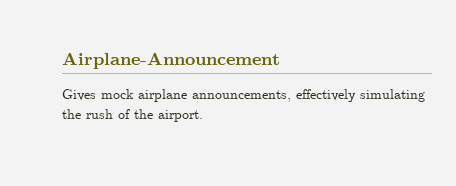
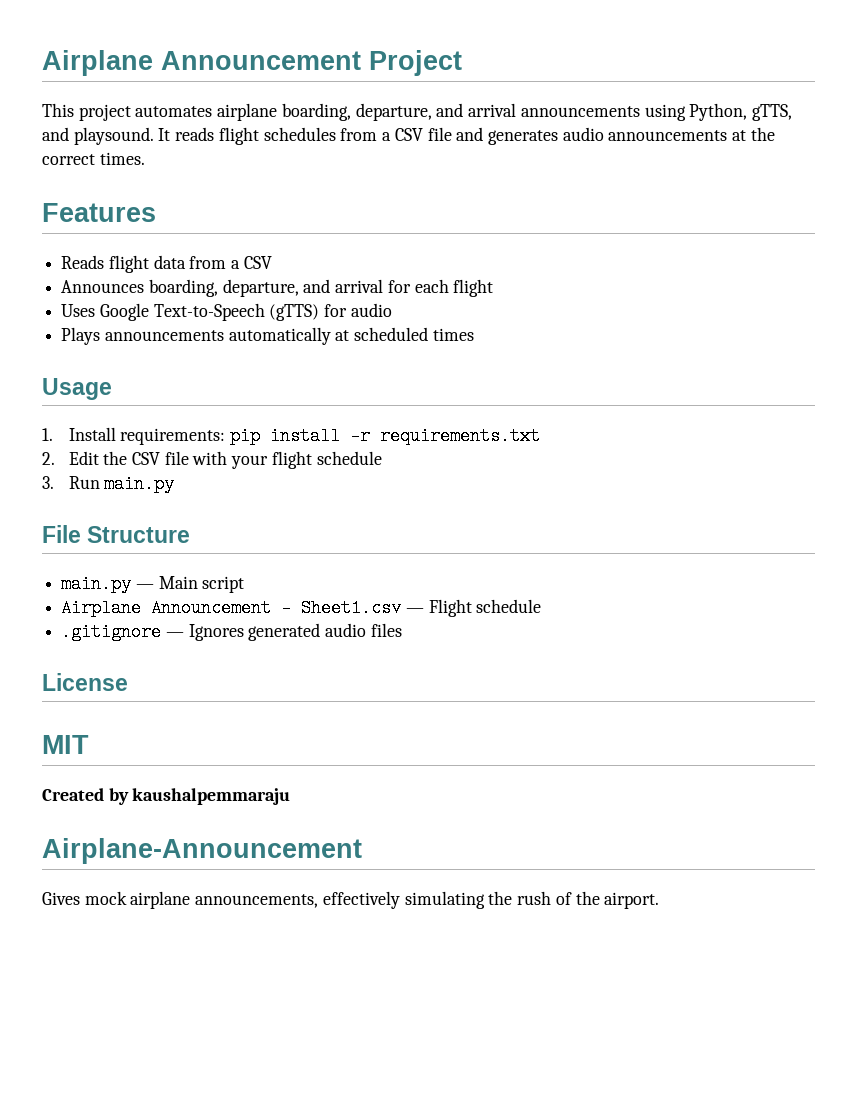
+ Airplane Announcement Project
+ This project automates airplane boarding, departure, and arrival announcements using Python, gTTS, and playsound. It reads flight schedules from a CSV file and generates audio announcements at the correct times.
+ Features
+ Reads flight data from a CSV
+ Announces boarding, departure, and arrival for each flight
+ Uses Google Text-to-Speech (gTTS) for audio
+ Plays announcements automatically at scheduled times
+ Usage
+ 1. Install requirements: pip install -r requirements.txt
+ 2. Edit the CSV file with your flight schedule
+ 3. Run main.py
+ File Structure
+ main.py — Main script
+ Airplane Announcement - Sheet1.csv — Flight schedule
+ .gitignore — Ignores generated audio files
+ License
+ MIT
+ Created by kaushalpemmaraju

